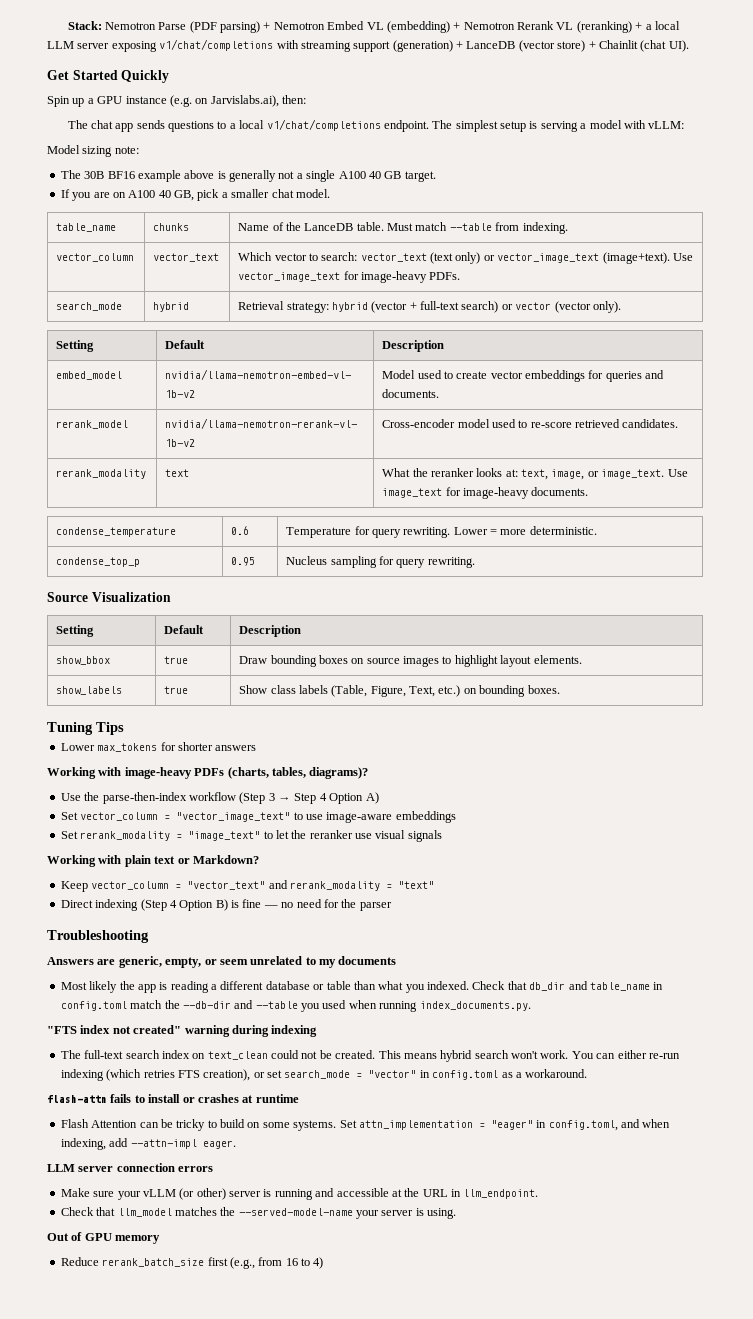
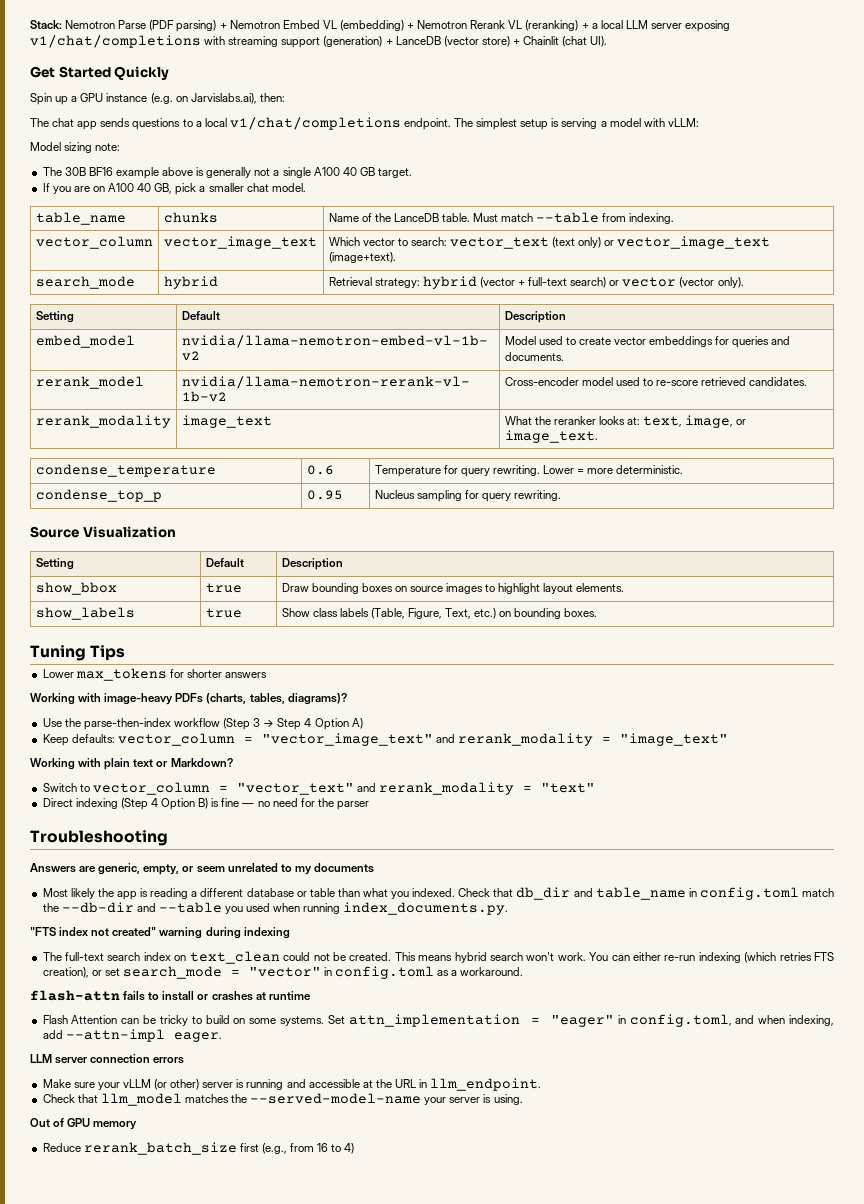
- vector_column | vector_text | Which vector to search: vector_text (text only) or vector_image_text (image+text). Use vector_image_text for image-heavy PDFs.
+ vector_column | vector_image_text | Which vector to search: vector_text (text only) or vector_image_text (image+text).
- rerank_modality | text | What the reranker looks at: text, image, or image_text. Use image_text for image-heavy documents.
+ rerank_modality | image_text | What the reranker looks at: text, image, or image_text.
- Set vector_column = "vector_image_text" to use image-aware embeddings
- Set rerank_modality = "image_text" to let the reranker use visual signals
+ Keep defaults: vector_column = "vector_image_text" and rerank_modality = "image_text"
- Keep vector_column = "vector_text" and rerank_modality = "text"
+ Switch to vector_column = "vector_text" and rerank_modality = "text"

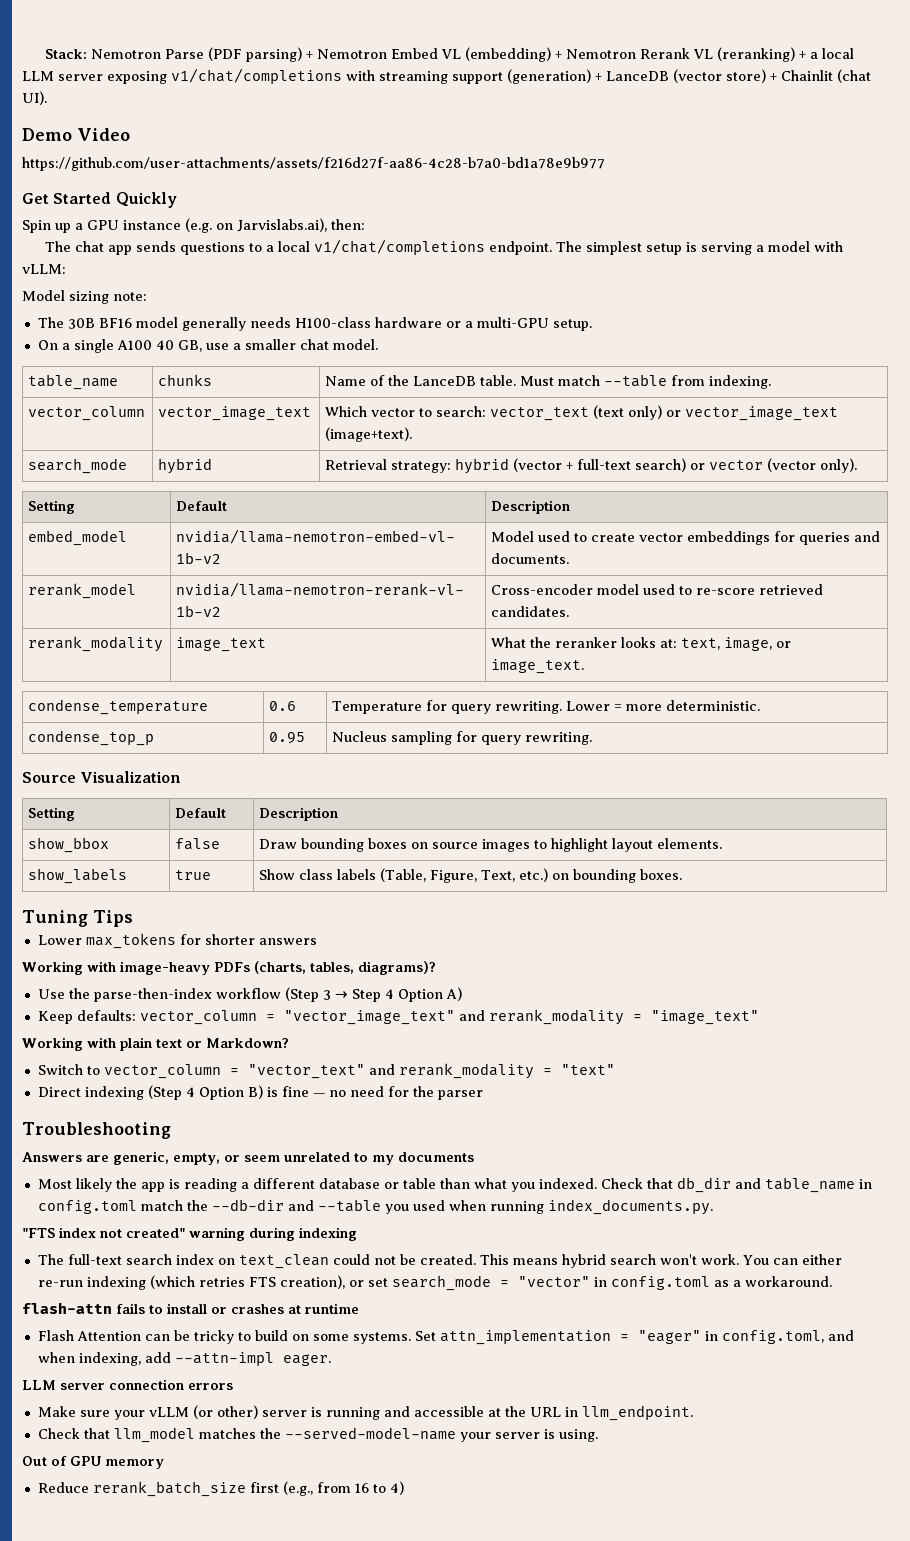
+ Demo Video
+ https://github.com/user-attachments/assets/f216d27f-aa86-4c28-b7a0-bd1a78e9b977
- The 30B BF16 example above is generally not a single A100 40 GB target.
- If you are on A100 40 GB, pick a smaller chat model.
+ The 30B BF16 model generally needs H100-class hardware or a multi-GPU setup.
+ On a single A100 40 GB, use a smaller chat model.
- show_bbox | true | Draw bounding boxes on source images to highlight layout elements.
+ show_bbox | false | Draw bounding boxes on source images to highlight layout elements.

